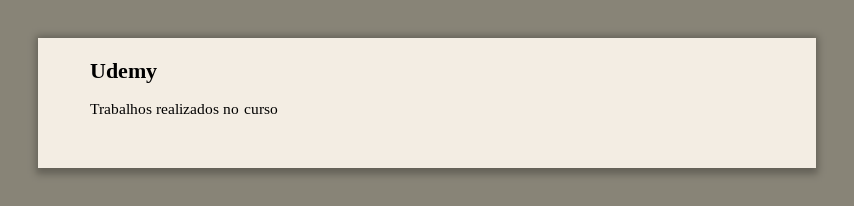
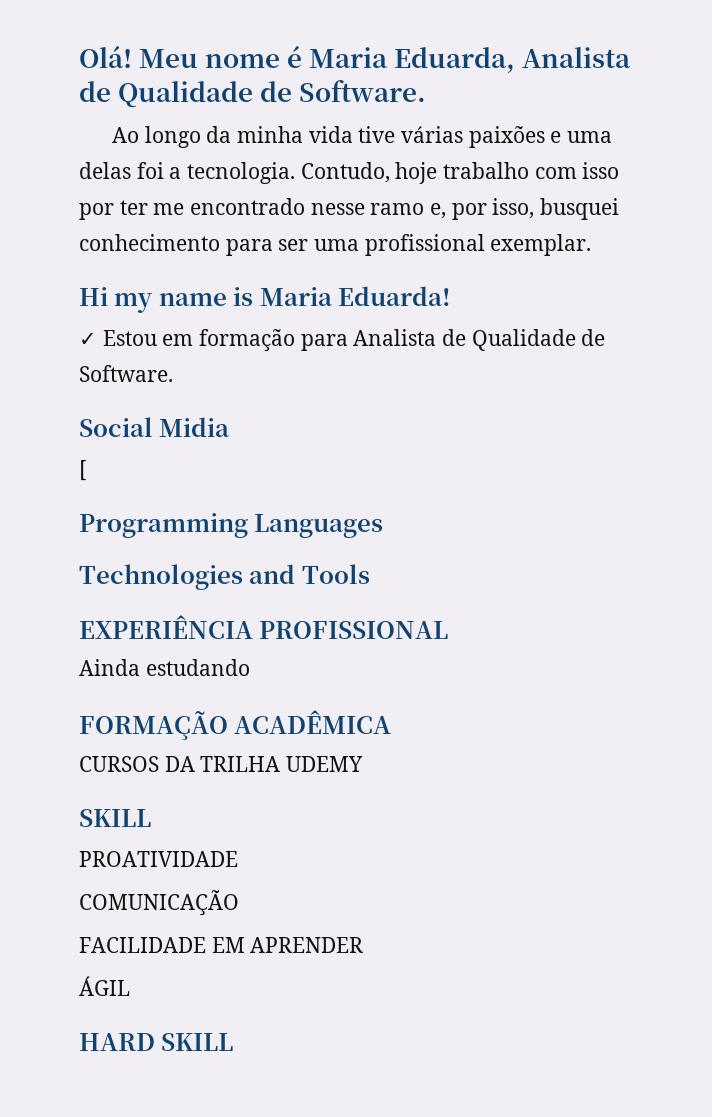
- Udemy
- Trabalhos realizados no curso
+ Olá! Meu nome é Maria Eduarda, Analista de Qualidade de Software.
+ Ao longo da minha vida tive várias paixões e uma delas foi a tecnologia. Contudo, hoje trabalho com isso por ter me encontrado nesse ramo e, por isso, busquei conhecimento para ser uma profissional exemplar.
+ Hi my name is Maria Eduarda!
+ ✓ Estou em formação para Analista de Qualidade de Software.
+ Social Midia
+ [
+ Programming Languages
+ Technologies and Tools
+ EXPERIÊNCIA PROFISSIONAL
+ Ainda estudando
+ FORMAÇÃO ACADÊMICA
+ CURSOS DA TRILHA UDEMY
+ SKILL
+ PROATIVIDADE
+ COMUNICAÇÃO
+ FACILIDADE EM APRENDER
+ ÁGIL
+ HARD SKILL

